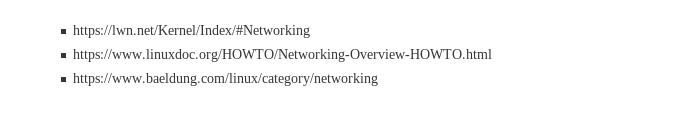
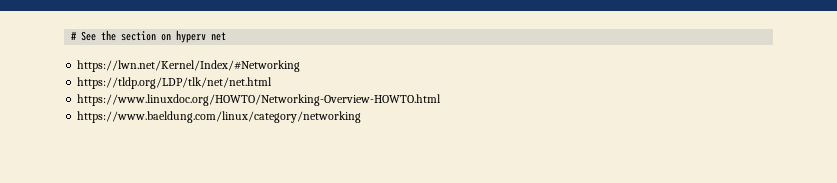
+ # See the section on hyperv net
+ https://tldp.org/LDP/tlk/net/net.html

